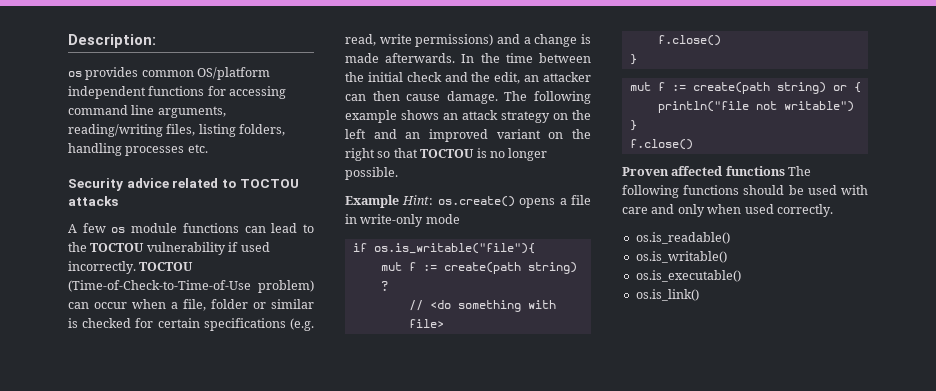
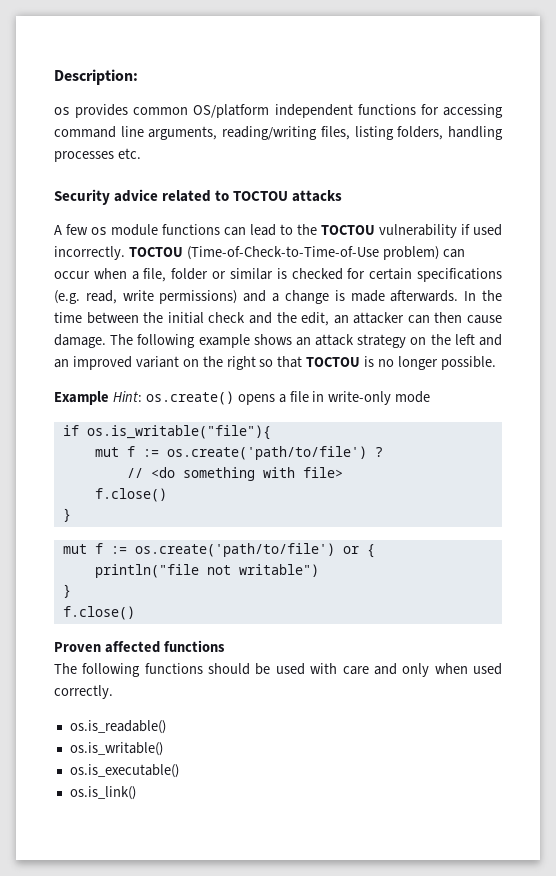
- mut f := create(path string) ?
+ mut f := os.create('path/to/file') ?
- mut f := create(path string) or {
+ mut f := os.create('path/to/file') or {
- Proven affected functions The following functions should be used with care and only when used correctly.
+ Proven affected functions
+ The following functions should be used with care and only when used correctly.

